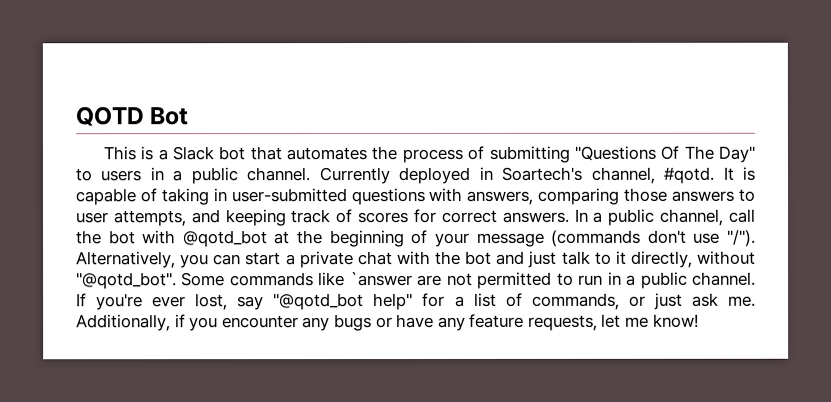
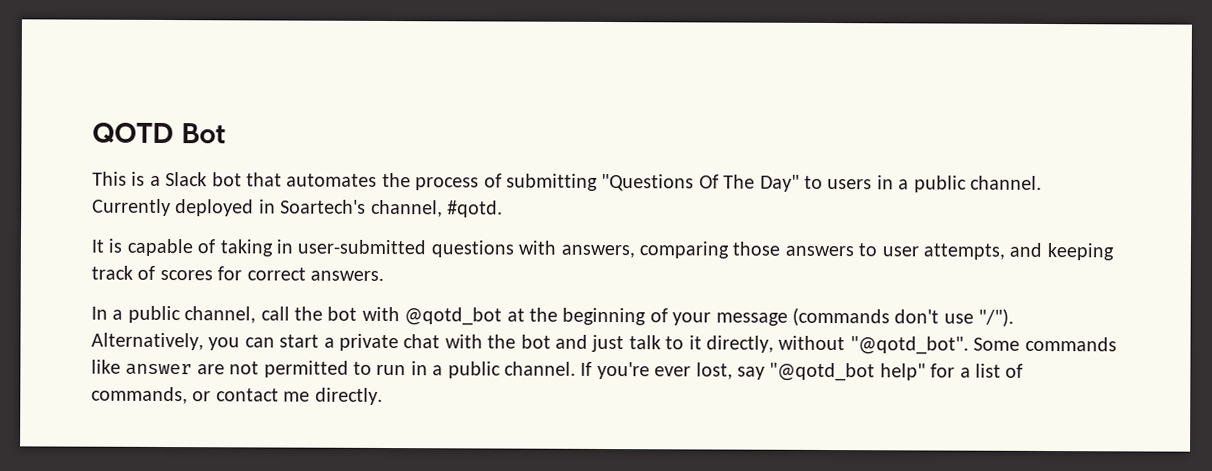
- Currently deployed in Soartech's channel, #qotd. It is capable of taking in user-submitted questions with answers, comparing those answers to user attempts, and keeping track of scores for correct answers. In a public channel, call the bot with @qotd_bot at the beginning of your message (commands don't use "/").
+ Currently deployed in Soartech's channel, #qotd.
+ It is capable of taking in user-submitted questions with answers, comparing those answers to user attempts, and keeping track of scores for correct answers.
+ In a public channel, call the bot with @qotd_bot at the beginning of your message (commands don't use "/").
- Some commands like `answer are not permitted to run in a public channel.
+ Some commands like answer are not permitted to run in a public channel.
- If you're ever lost, say "@qotd_bot help" for a list of commands, or just ask me. Additionally, if you encounter any bugs or have any feature requests, let me know!
+ If you're ever lost, say "@qotd_bot help" for a list of commands, or contact me directly.

